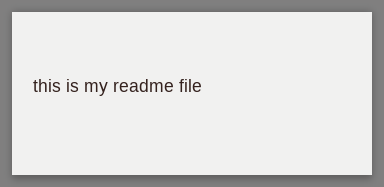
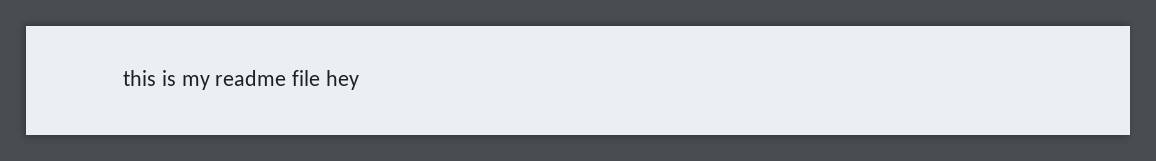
- this is my readme file
+ this is my readme file hey

